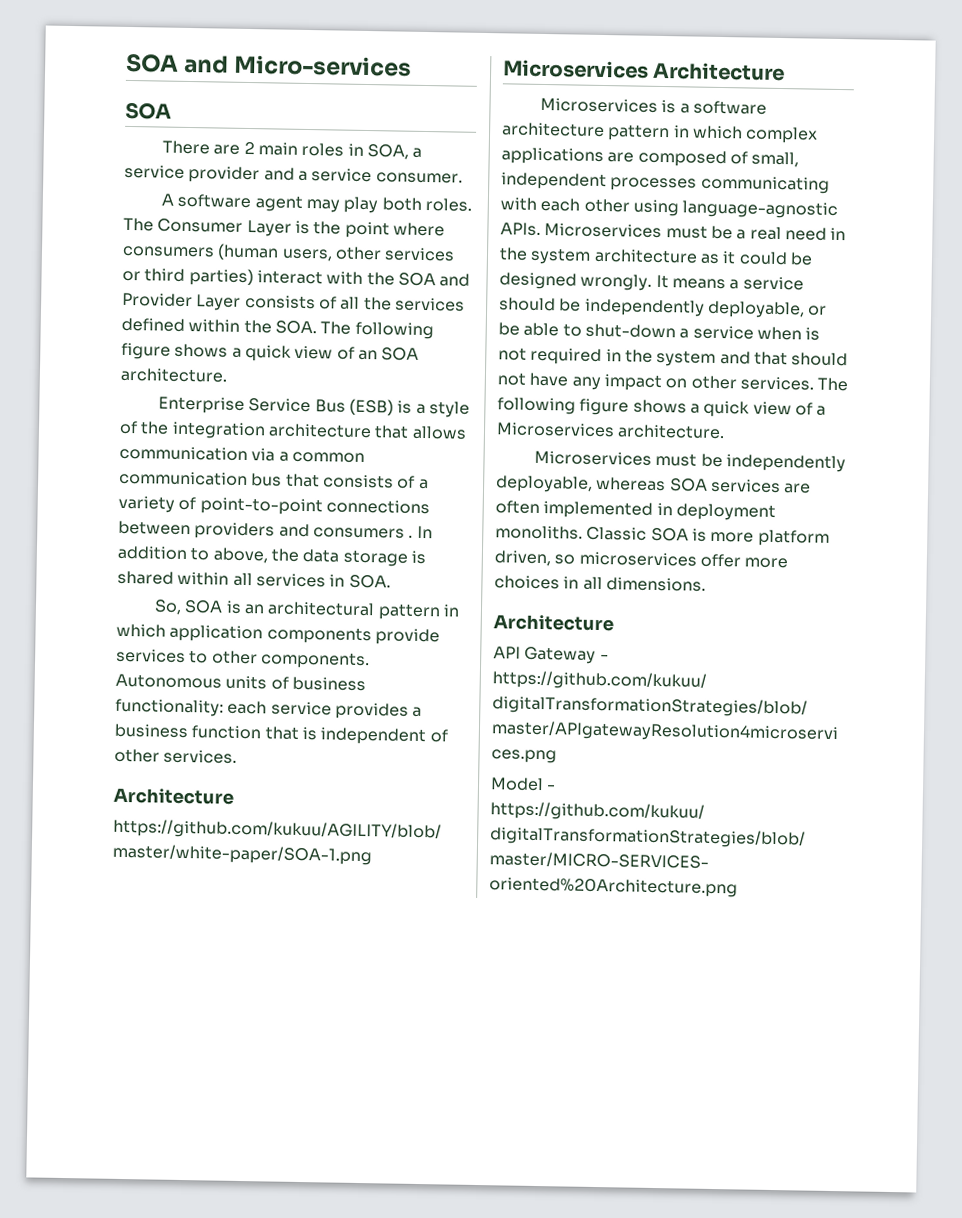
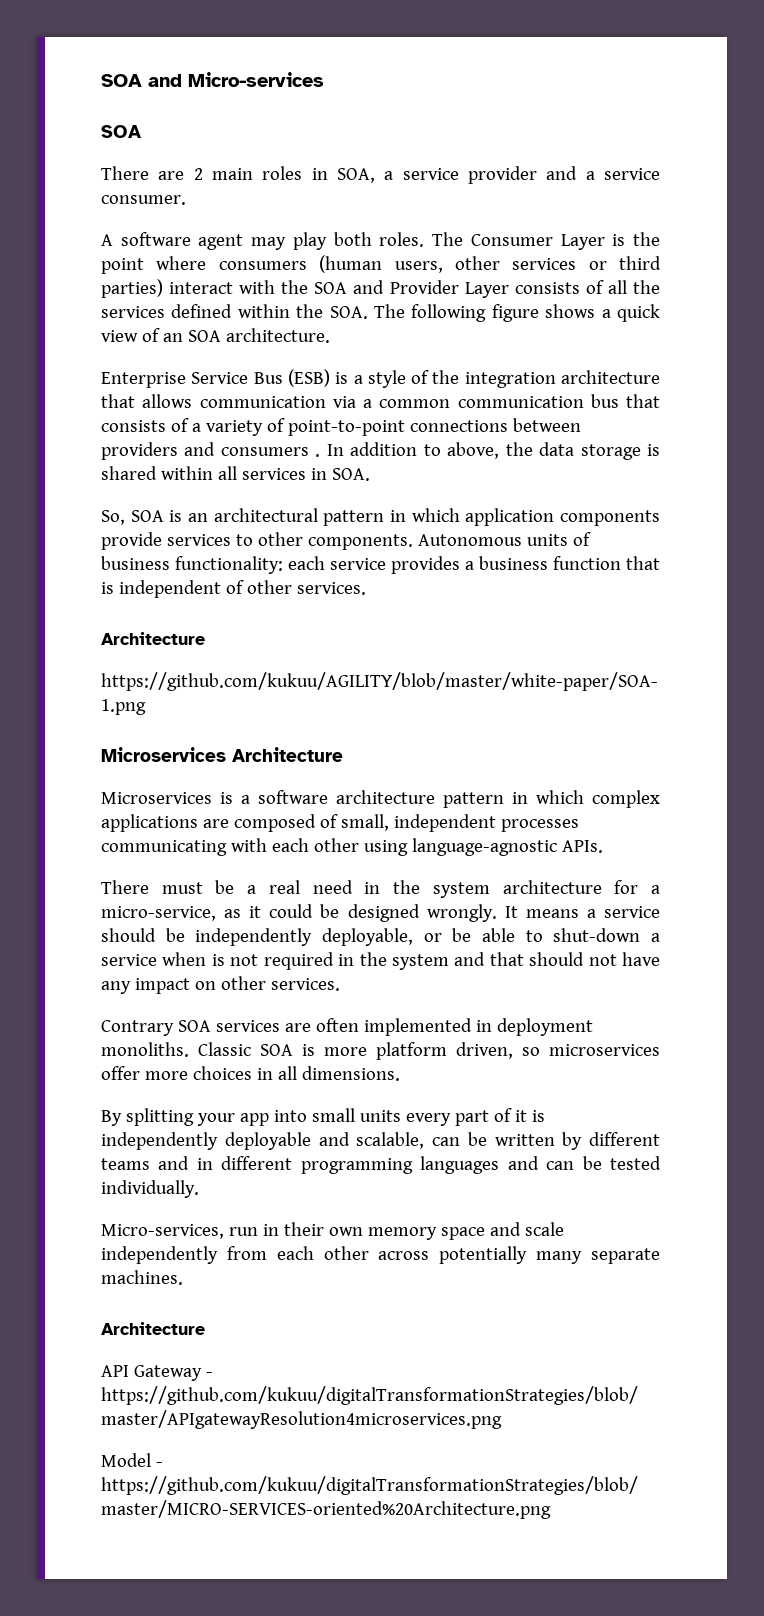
- Microservices is a software architecture pattern in which complex applications are composed of small, independent processes communicating with each other using language-agnostic APIs. Microservices must be a real need in the system architecture as it could be designed wrongly.
+ Microservices is a software architecture pattern in which complex applications are composed of small, independent processes communicating with each other using language-agnostic APIs.
+ There must be a real need in the system architecture for a micro-service, as it could be designed wrongly.
- It means a service should be independently deployable, or be able to shut-down a service when is not required in the system and that should not have any impact on other services. The following figure shows a quick view of a Microservices architecture.
- Microservices must be independently deployable, whereas SOA services are often implemented in deployment monoliths.
+ It means a service should be independently deployable, or be able to shut-down a service when is not required in the system and that should not have any impact on other services.
+ Contrary SOA services are often implemented in deployment monoliths.
+ By splitting your app into small units every part of it is independently deployable and scalable, can be written by different teams and in different programming languages and can be tested individually.
+ Micro-services, run in their own memory space and scale independently from each other across potentially many separate machines.

